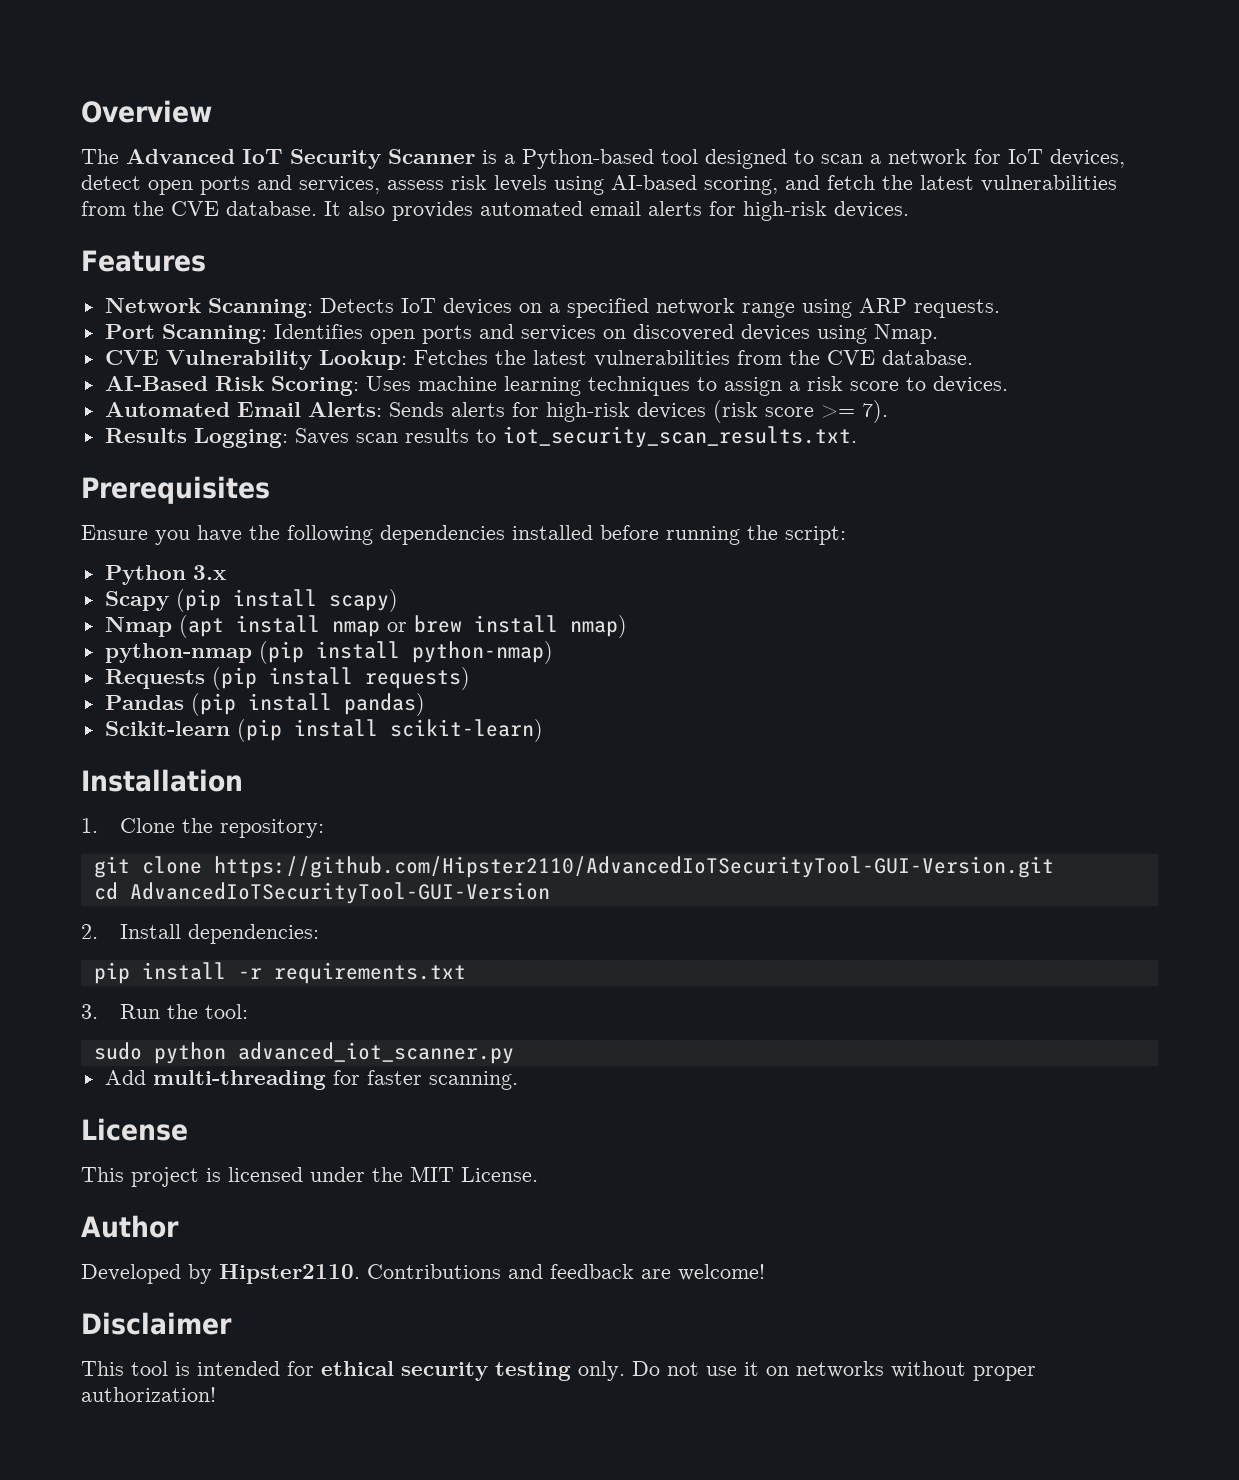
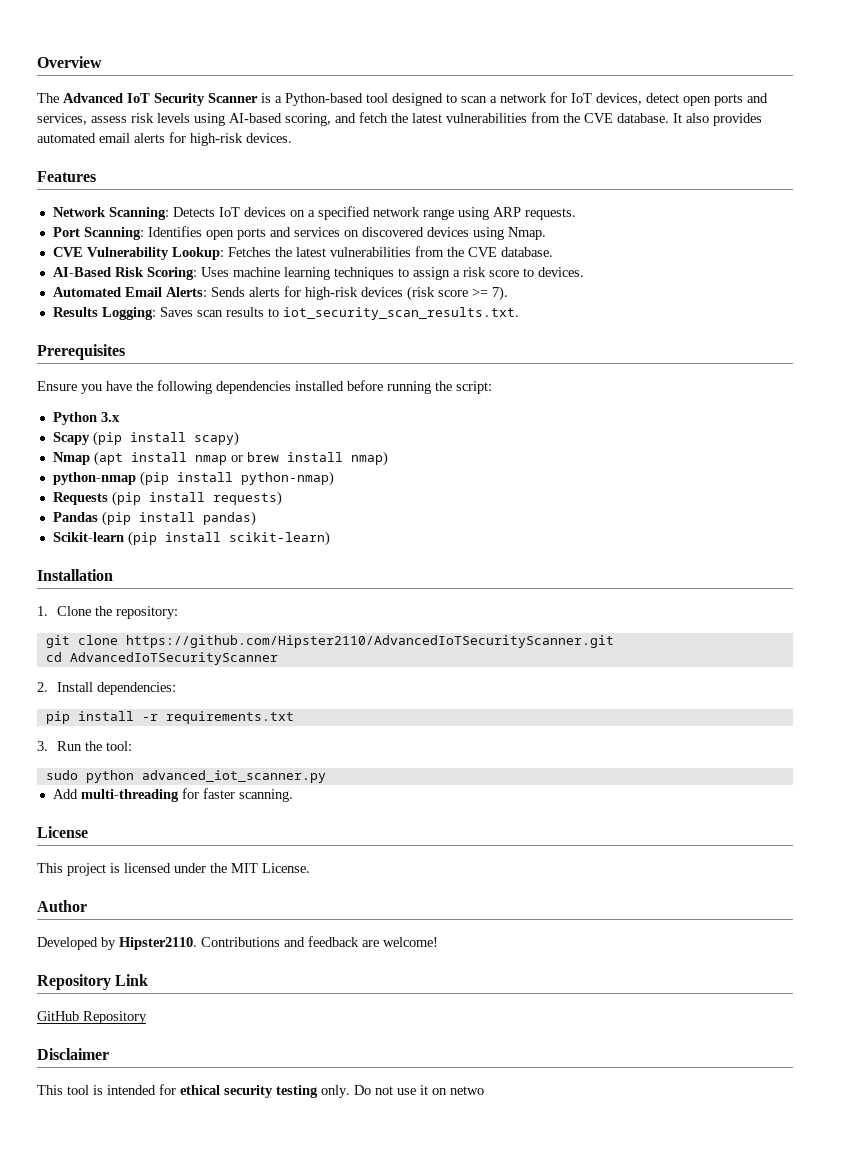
- git clone https://github.com/Hipster2110/AdvancedIoTSecurityTool-GUI-Version.git
+ git clone https://github.com/Hipster2110/AdvancedIoTSecurityScanner.git
- cd AdvancedIoTSecurityTool-GUI-Version
+ cd AdvancedIoTSecurityScanner
+ Repository Link
+ GitHub Repository
- Do not use it on networks without proper authorization!
+ Do not use it on netwo

